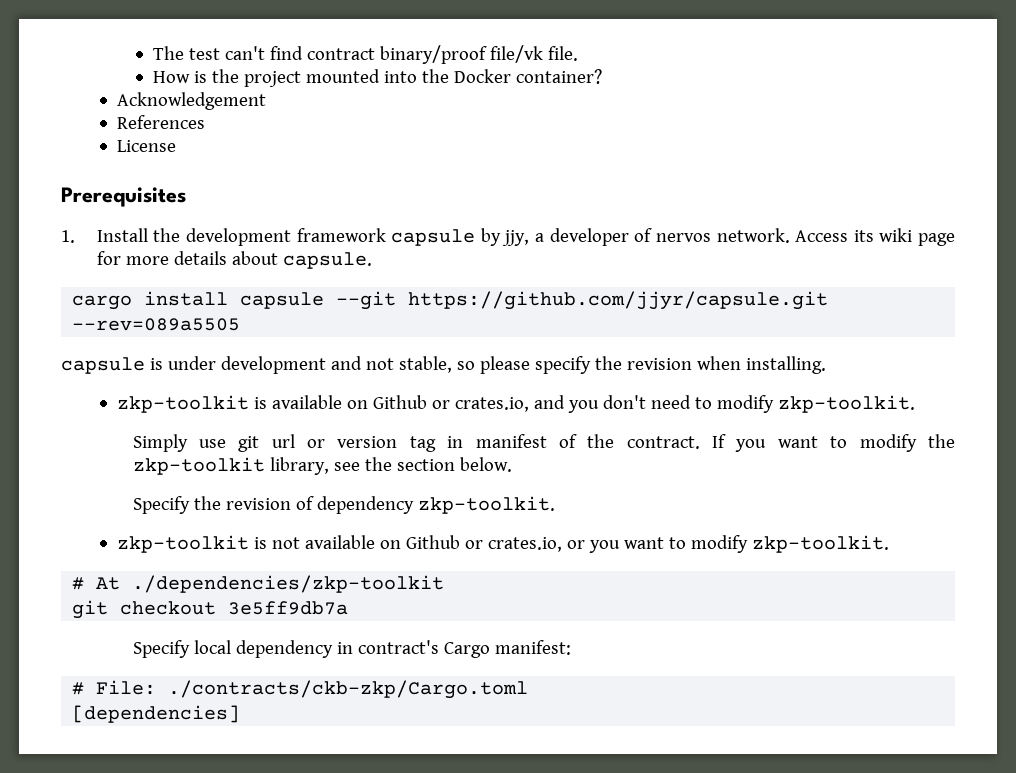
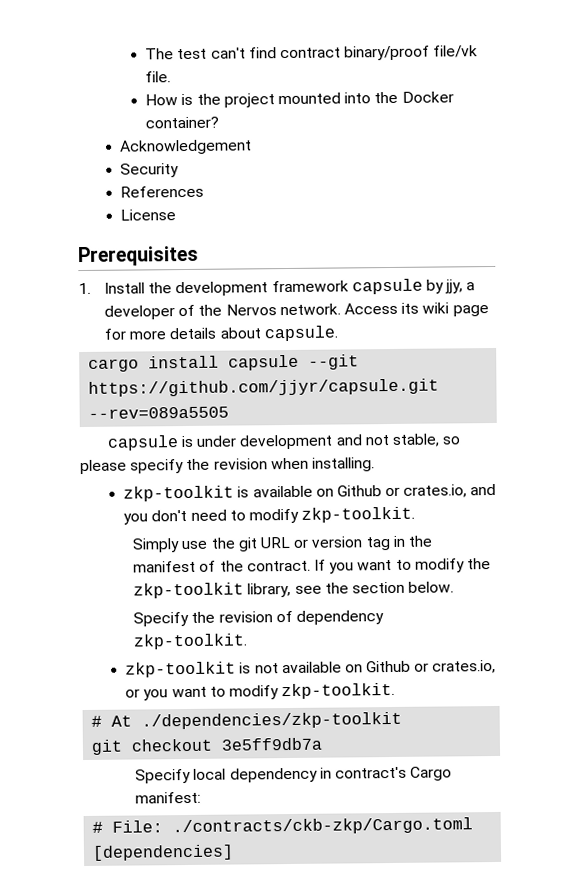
+ Security
- 1. Install the development framework capsule by jjy, a developer of nervos network.
+ 1. Install the development framework capsule by jjy, a developer of the Nervos network.
- Simply use git url or version tag in manifest of the contract.
+ Simply use the git URL or version tag in the manifest of the contract.

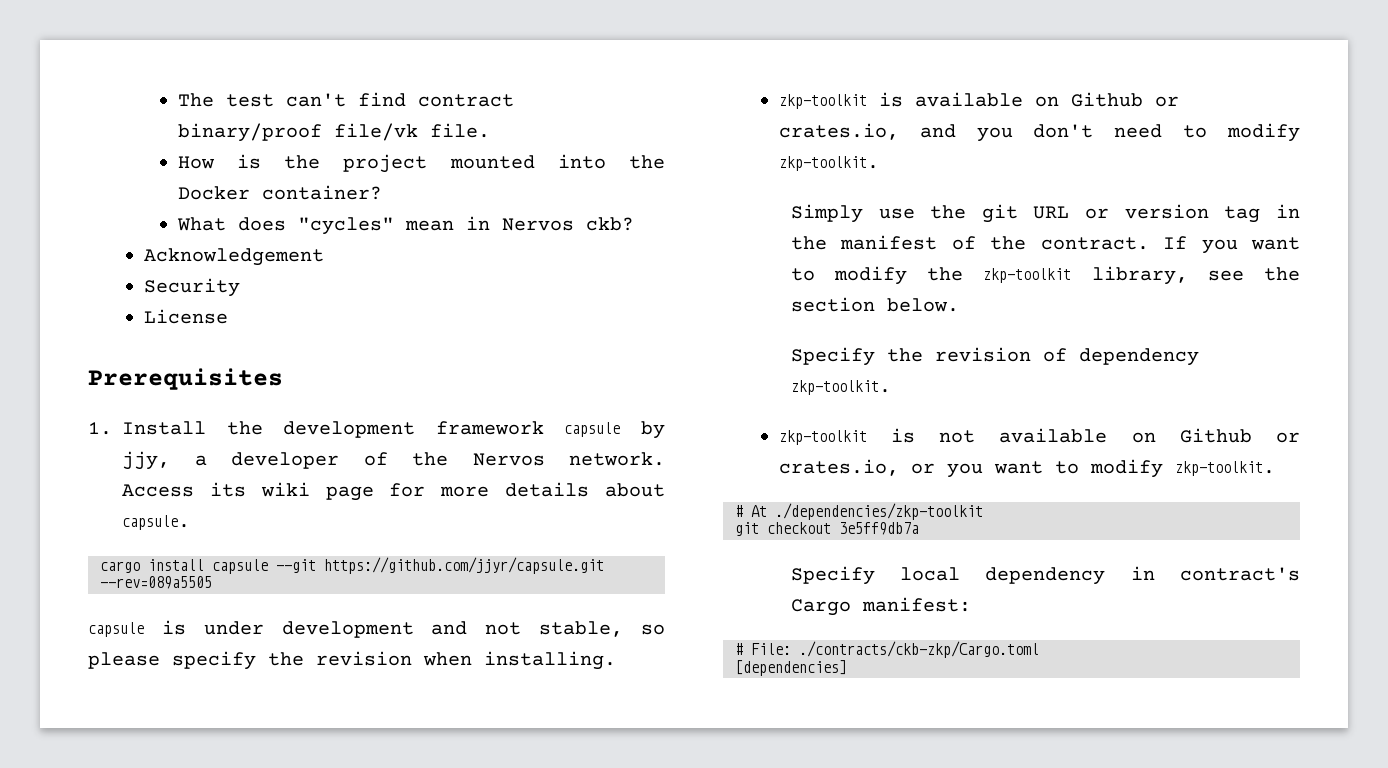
+ What does "cycles" mean in Nervos ckb?
- References

